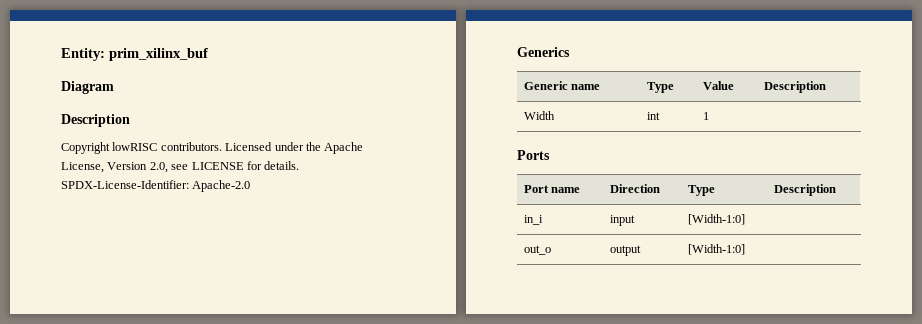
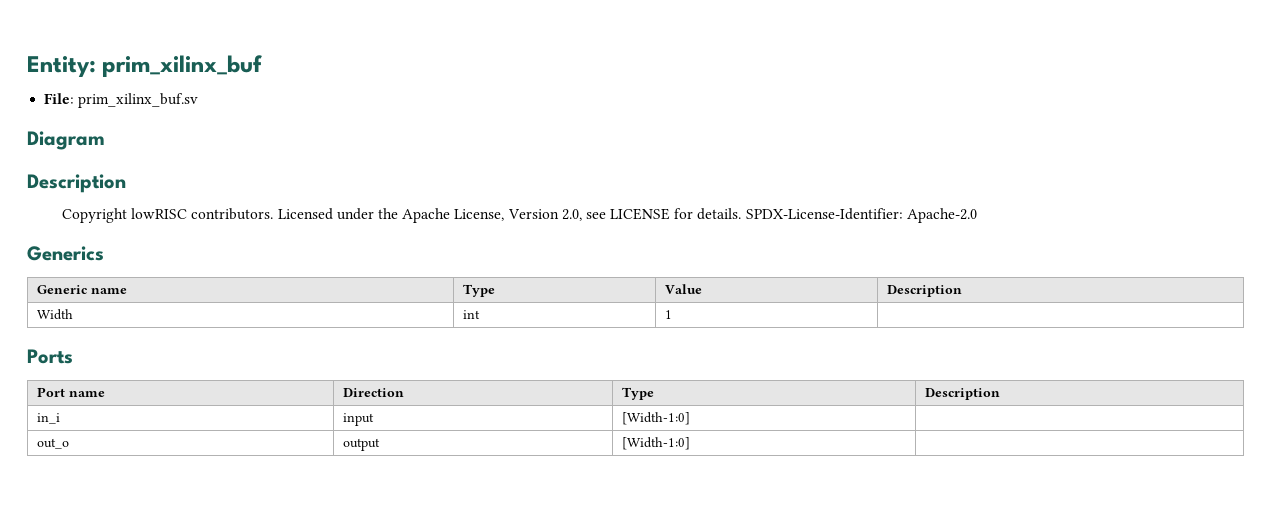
+ File: prim_xilinx_buf.sv

